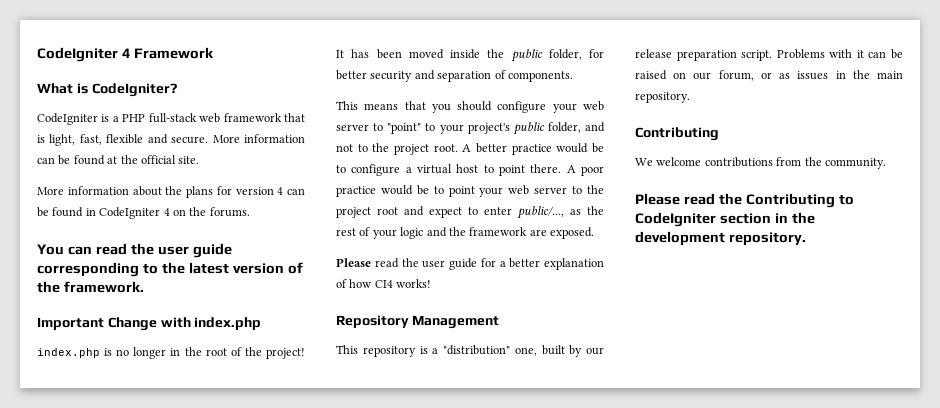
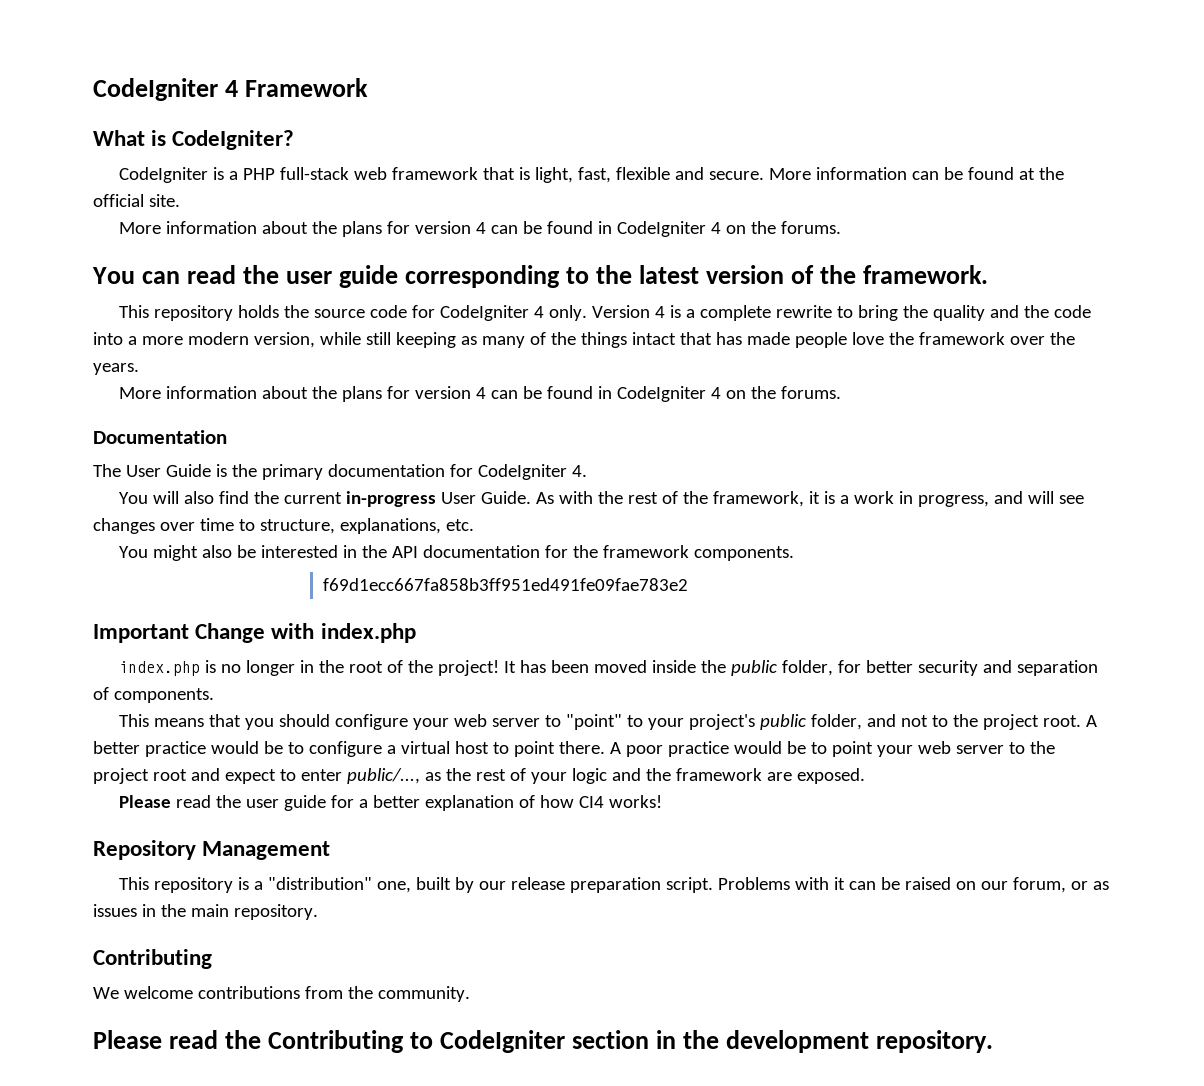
+ This repository holds the source code for CodeIgniter 4 only. Version 4 is a complete rewrite to bring the quality and the code into a more modern version, while still keeping as many of the things intact that has made people love the framework over the years.
+ More information about the plans for version 4 can be found in CodeIgniter 4 on the forums.
+ Documentation
+ The User Guide is the primary documentation for CodeIgniter 4.
+ You will also find the current in-progress User Guide. As with the rest of the framework, it is a work in progress, and will see changes over time to structure, explanations, etc.
+ You might also be interested in the API documentation for the framework components.
+ f69d1ecc667fa858b3ff951ed491fe09fae783e2

